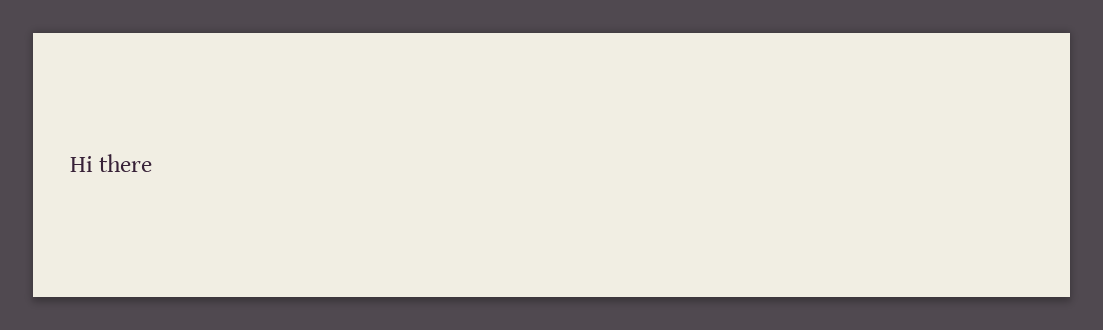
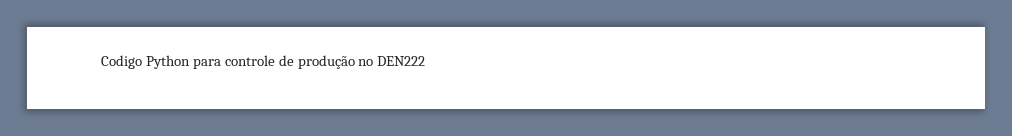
- Hi there
+ Codigo Python para controle de produção no DEN222

